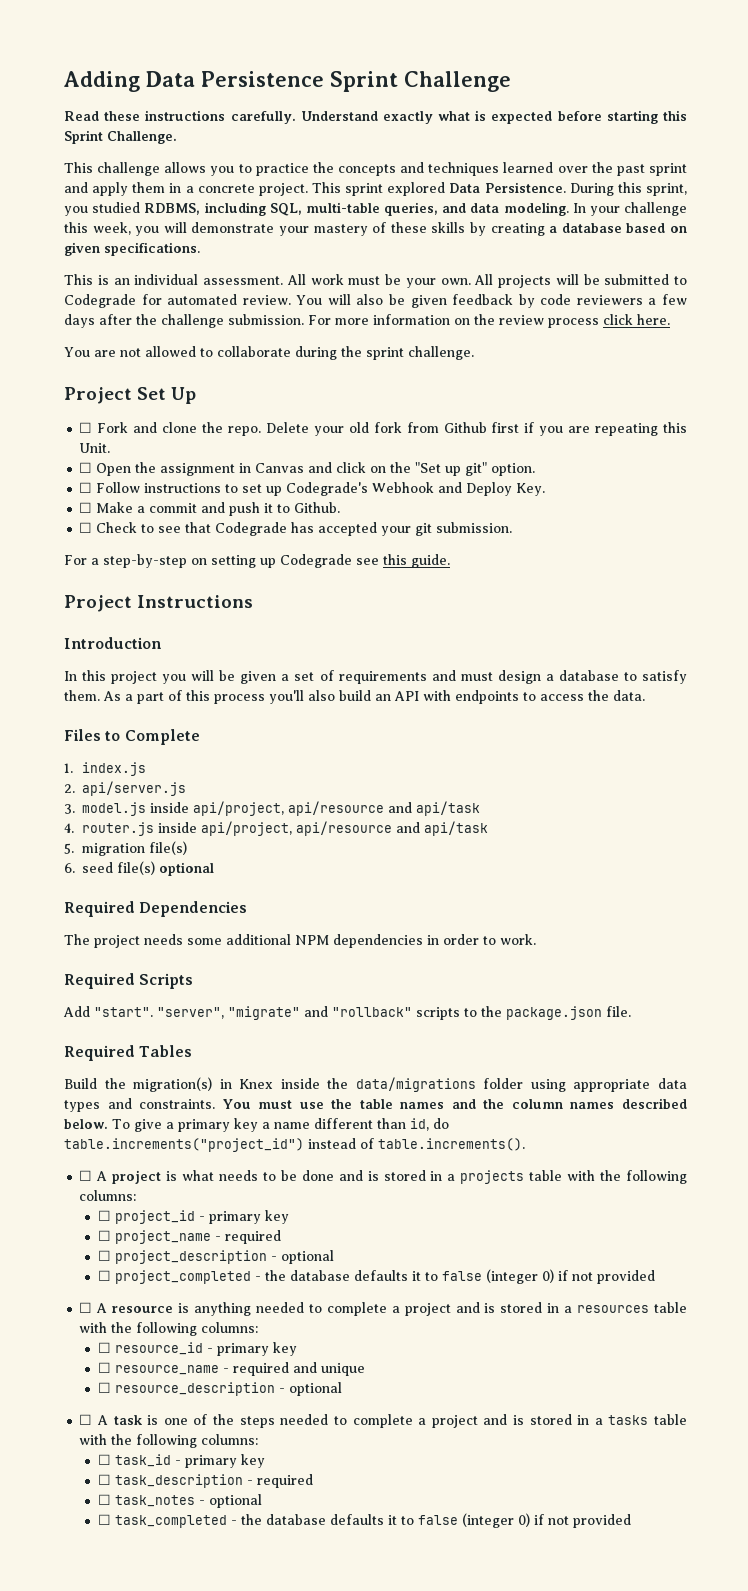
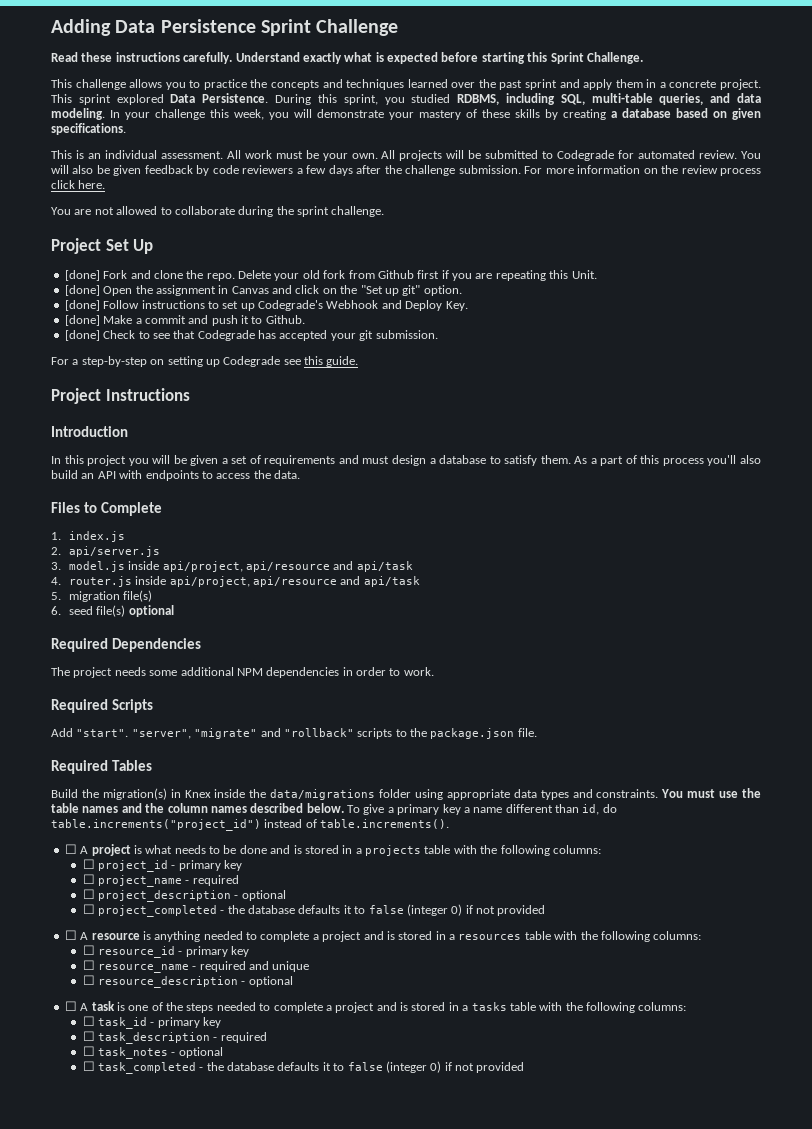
- ☐ Fork and clone the repo.
+ [done] Fork and clone the repo.
- ☐ Open the assignment in Canvas and click on the "Set up git" option.
+ [done] Open the assignment in Canvas and click on the "Set up git" option.
- ☐ Follow instructions to set up Codegrade's Webhook and Deploy Key.
+ [done] Follow instructions to set up Codegrade's Webhook and Deploy Key.
- ☐ Make a commit and push it to Github.
+ [done] Make a commit and push it to Github.
- ☐ Check to see that Codegrade has accepted your git submission.
+ [done] Check to see that Codegrade has accepted your git submission.

